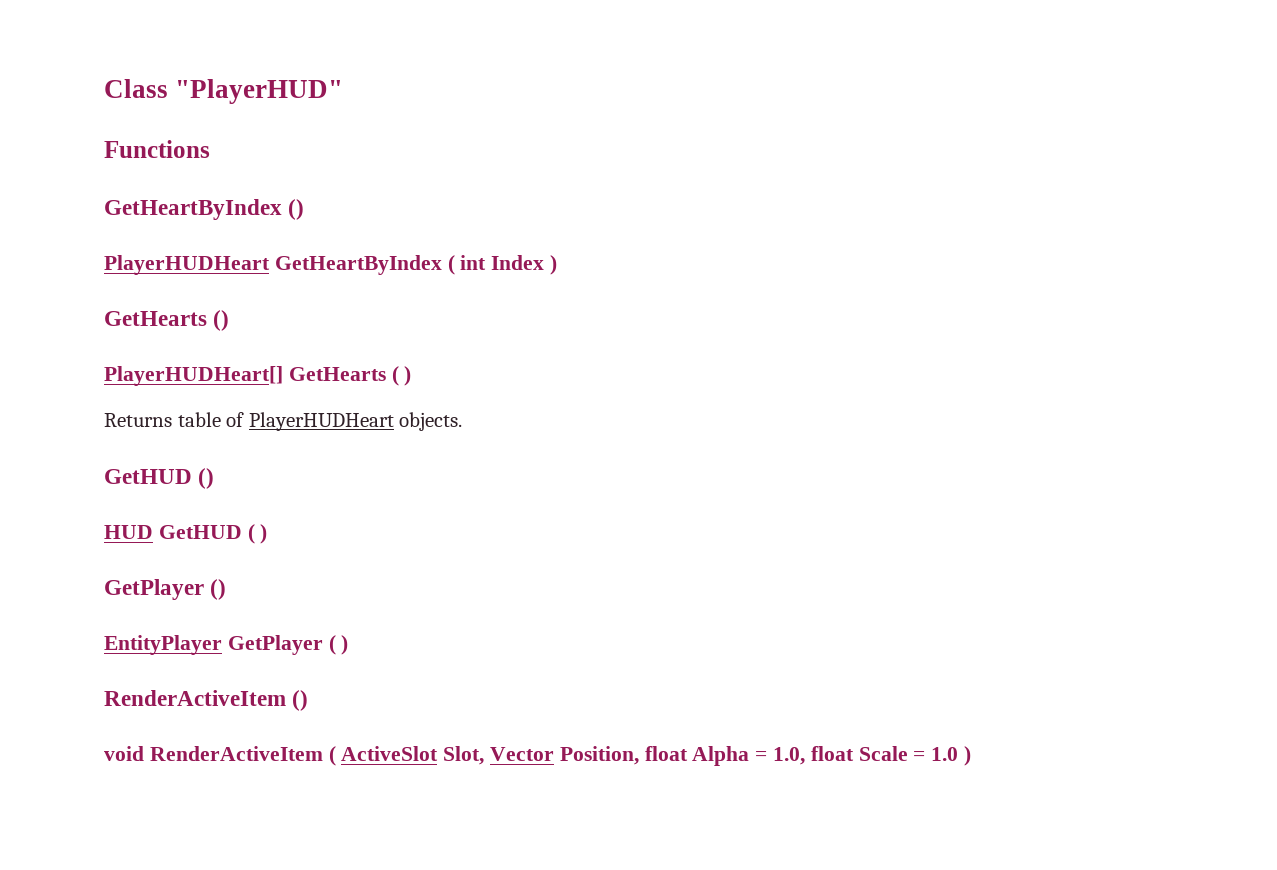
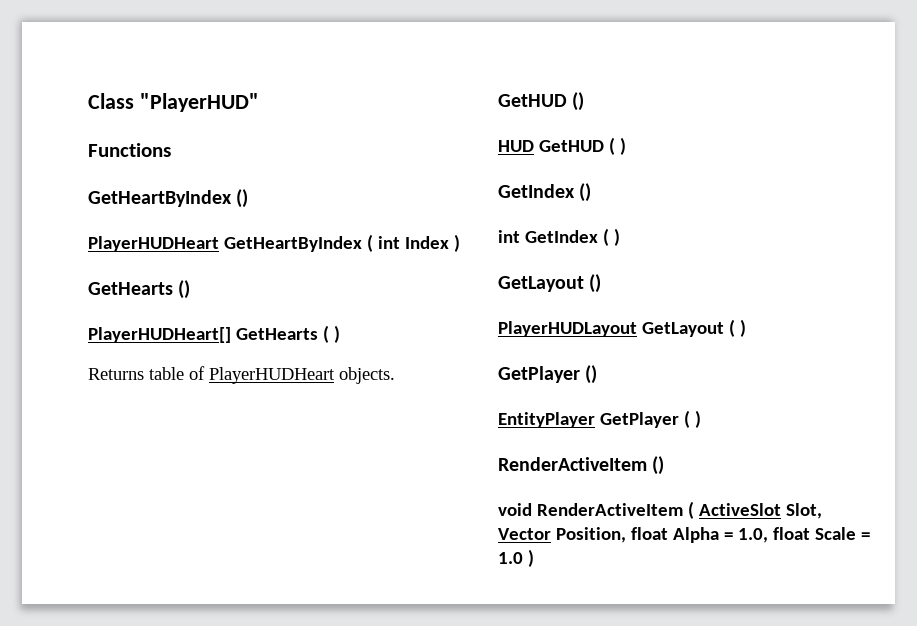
+ GetIndex ()
+ int GetIndex ( )
+ GetLayout ()
+ PlayerHUDLayout GetLayout ( )

